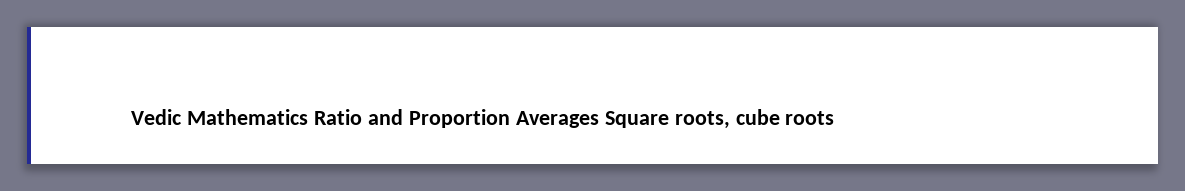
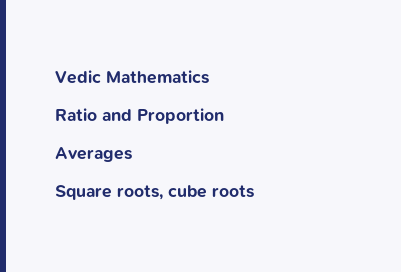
- Vedic Mathematics Ratio and Proportion Averages Square roots, cube roots
+ Vedic Mathematics
+ Ratio and Proportion
+ Averages
+ Square roots, cube roots

